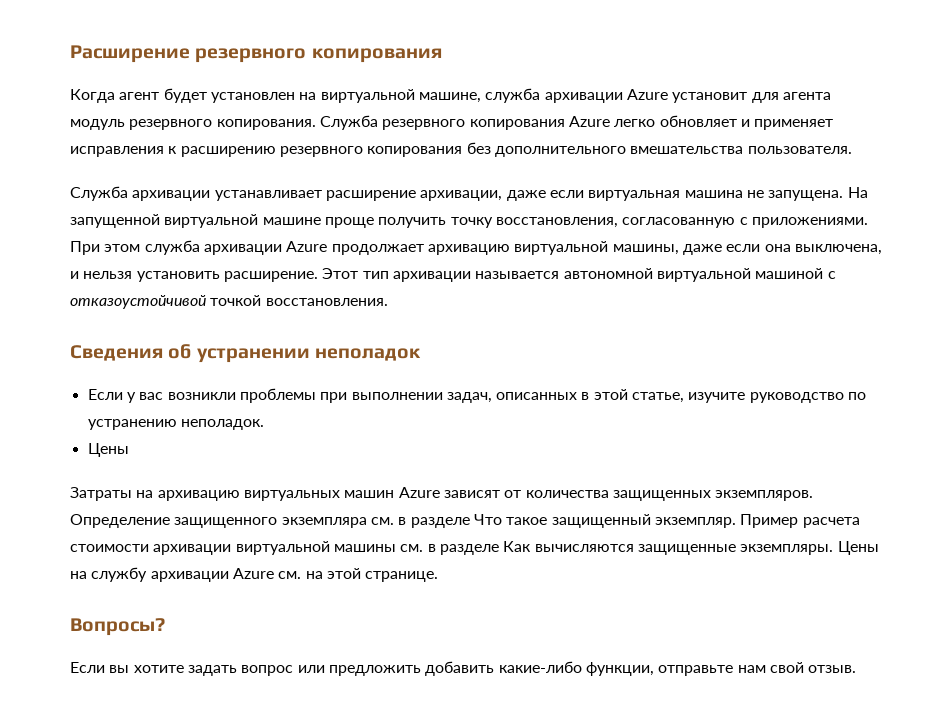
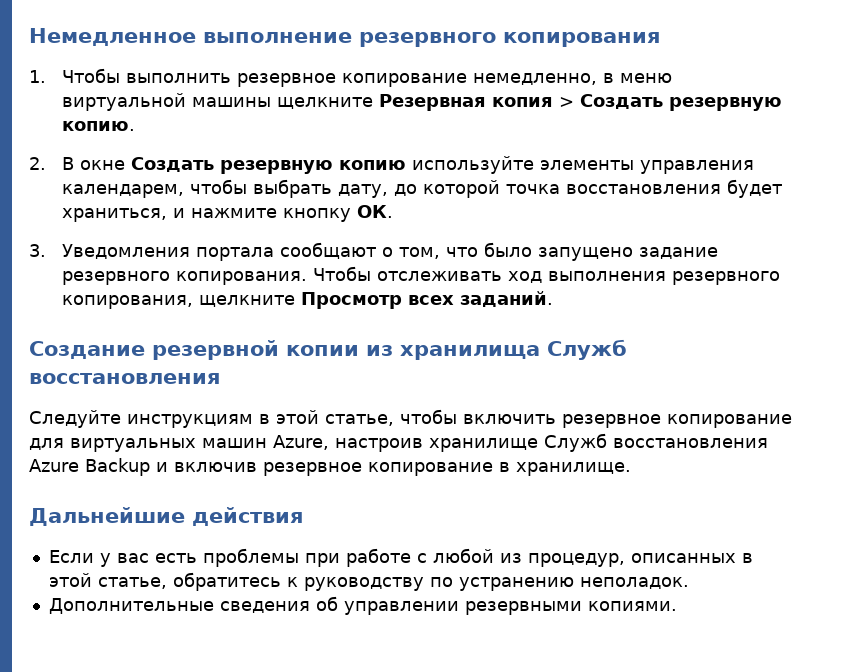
- Расширение резервного копирования
+ Немедленное выполнение резервного копирования
- Когда агент будет установлен на виртуальной машине, служба архивации Azure установит для агента модуль резервного копирования. Служба резервного копирования Azure легко обновляет и применяет исправления к расширению резервного копирования без дополнительного вмешательства пользователя.
- Служба архивации устанавливает расширение архивации, даже если виртуальная машина не запущена. На запущенной виртуальной машине проще получить точку восстановления, согласованную с приложениями. При этом служба архивации Azure продолжает архивацию виртуальной машины, даже если она выключена, и нельзя установить расширение. Этот тип архивации называется автономной виртуальной машиной с отказоустойчивой точкой восстановления.
- Сведения об устранении неполадок
+ 1. Чтобы выполнить резервное копирование немедленно, в меню виртуальной машины щелкните Резервная копия > Создать резервную копию.
+ 2. В окне Создать резервную копию используйте элементы управления календарем, чтобы выбрать дату, до которой точка восстановления будет храниться, и нажмите кнопку ОК.
+ 3. Уведомления портала сообщают о том, что было запущено задание резервного копирования. Чтобы отслеживать ход выполнения резервного копирования, щелкните Просмотр всех заданий.
+ Создание резервной копии из хранилища Служб восстановления
+ Следуйте инструкциям в этой статье, чтобы включить резервное копирование для виртуальных машин Azure, настроив хранилище Служб восстановления Azure Backup и включив резервное копирование в хранилище.
+ Дальнейшие действия
- Если у вас возникли проблемы при выполнении задач, описанных в этой статье, изучите руководство по устранению неполадок.
- Цены
- Затраты на архивацию виртуальных машин Azure зависят от количества защищенных экземпляров. Определение защищенного экземпляра см. в разделе Что такое защищенный экземпляр. Пример расчета стоимости архивации виртуальной машины см. в разделе Как вычисляются защищенные экземпляры. Цены на службу архивации Azure см. на этой странице.
- Вопросы?
- Если вы хотите задать вопрос или предложить добавить какие-либо функции, отправьте нам свой отзыв.
+ Если у вас есть проблемы при работе с любой из процедур, описанных в этой статье, обратитесь к руководству по устранению неполадок.
+ Дополнительные сведения об управлении резервными копиями.

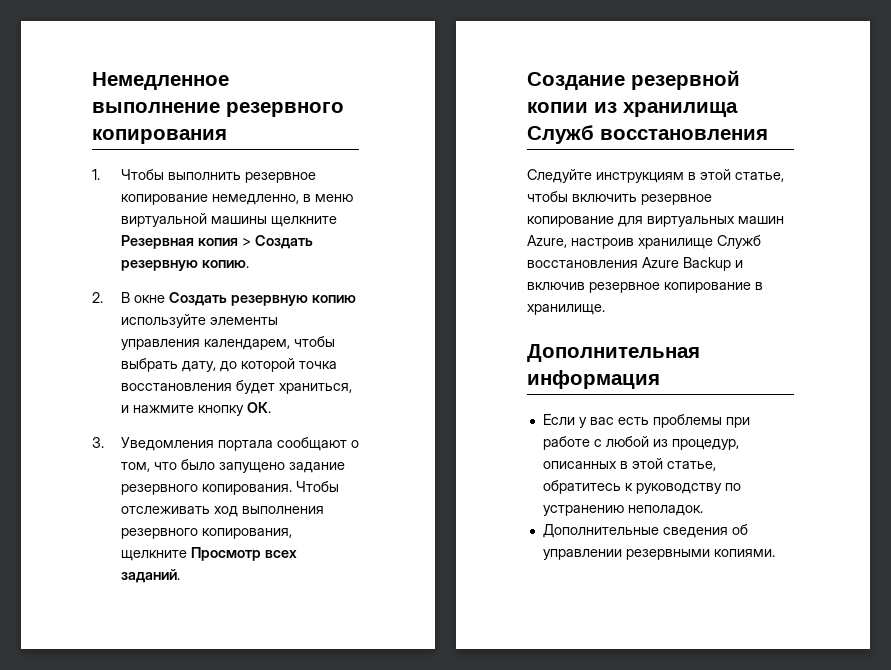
- Дальнейшие действия
+ Дополнительная информация

